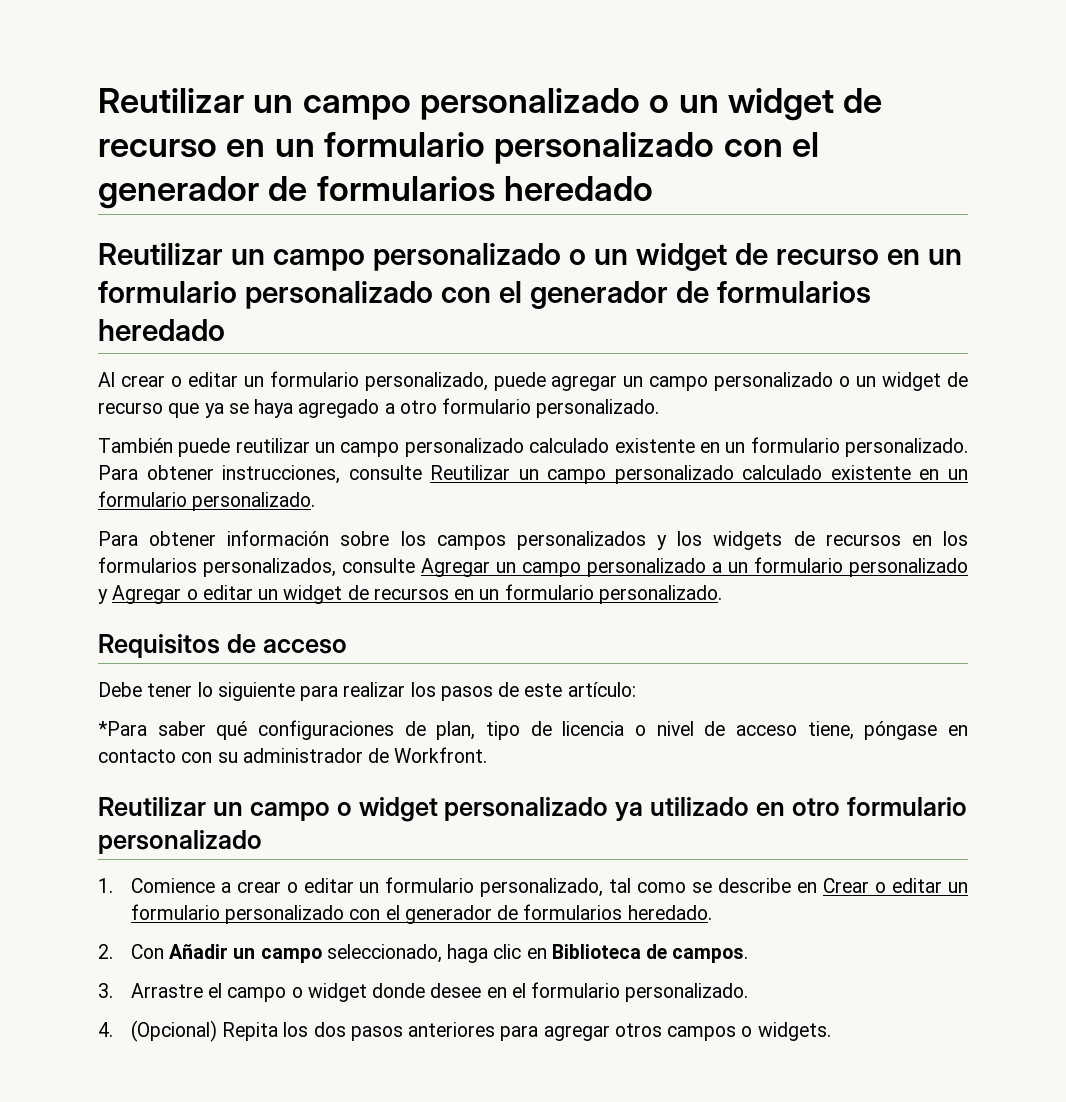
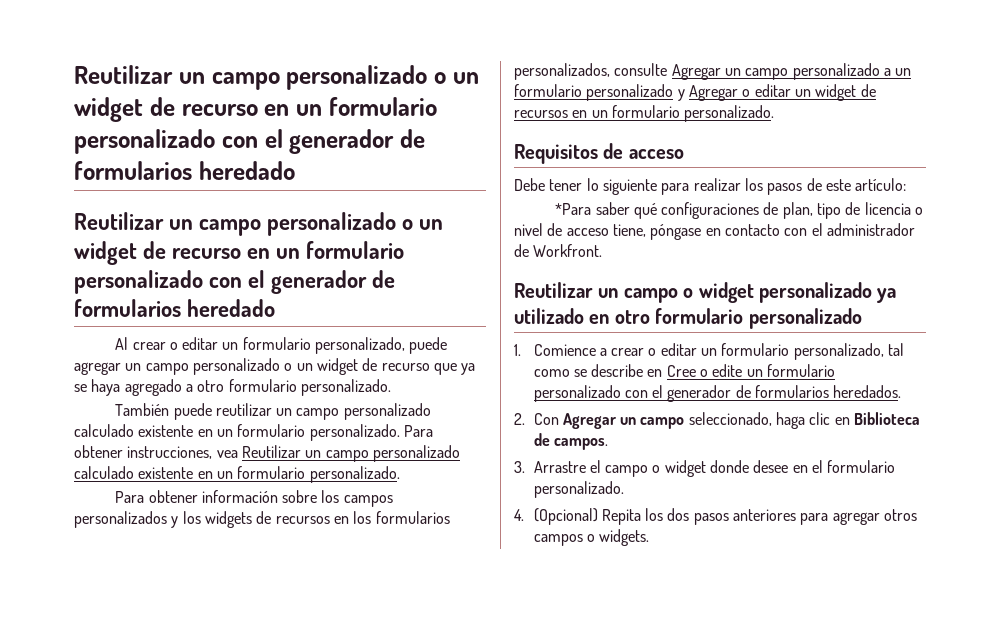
- Para obtener instrucciones, consulte Reutilizar un campo personalizado calculado existente en un formulario personalizado.
+ Para obtener instrucciones, vea Reutilizar un campo personalizado calculado existente en un formulario personalizado.
- *Para saber qué configuraciones de plan, tipo de licencia o nivel de acceso tiene, póngase en contacto con su administrador de Workfront.
+ *Para saber qué configuraciones de plan, tipo de licencia o nivel de acceso tiene, póngase en contacto con el administrador de Workfront.
- 1. Comience a crear o editar un formulario personalizado, tal como se describe en Crear o editar un formulario personalizado con el generador de formularios heredado.
+ 1. Comience a crear o editar un formulario personalizado, tal como se describe en Cree o edite un formulario personalizado con el generador de formularios heredados.
- 2. Con Añadir un campo seleccionado, haga clic en Biblioteca de campos.
+ 2. Con Agregar un campo seleccionado, haga clic en Biblioteca de campos.

